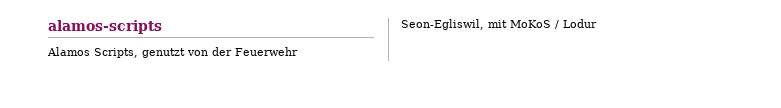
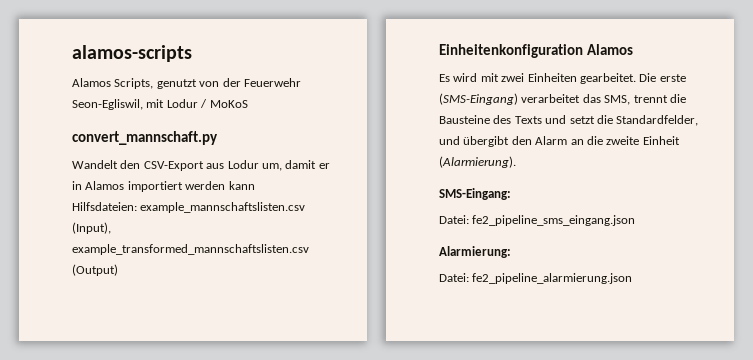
- Alamos Scripts, genutzt von der Feuerwehr Seon-Egliswil, mit MoKoS / Lodur
+ Alamos Scripts, genutzt von der Feuerwehr Seon-Egliswil, mit Lodur / MoKoS
+ convert_mannschaft.py
+ Wandelt den CSV-Export aus Lodur um, damit er in Alamos importiert werden kann
+ Hilfsdateien: example_mannschaftslisten.csv (Input), example_transformed_mannschaftslisten.csv (Output)
+ Einheitenkonfiguration Alamos
+ Es wird mit zwei Einheiten gearbeitet. Die erste (SMS-Eingang) verarbeitet das SMS, trennt die Bausteine des Texts und setzt die Standardfelder, und übergibt den Alarm an die zweite Einheit (Alarmierung).
+ SMS-Eingang:
+ Datei: fe2_pipeline_sms_eingang.json
+ Alarmierung:
+ Datei: fe2_pipeline_alarmierung.json

